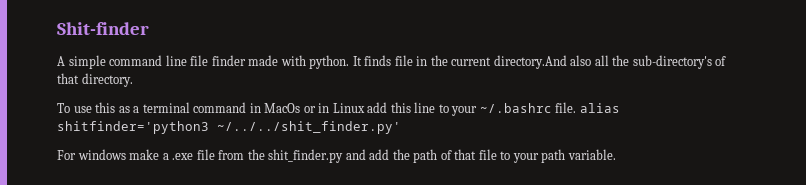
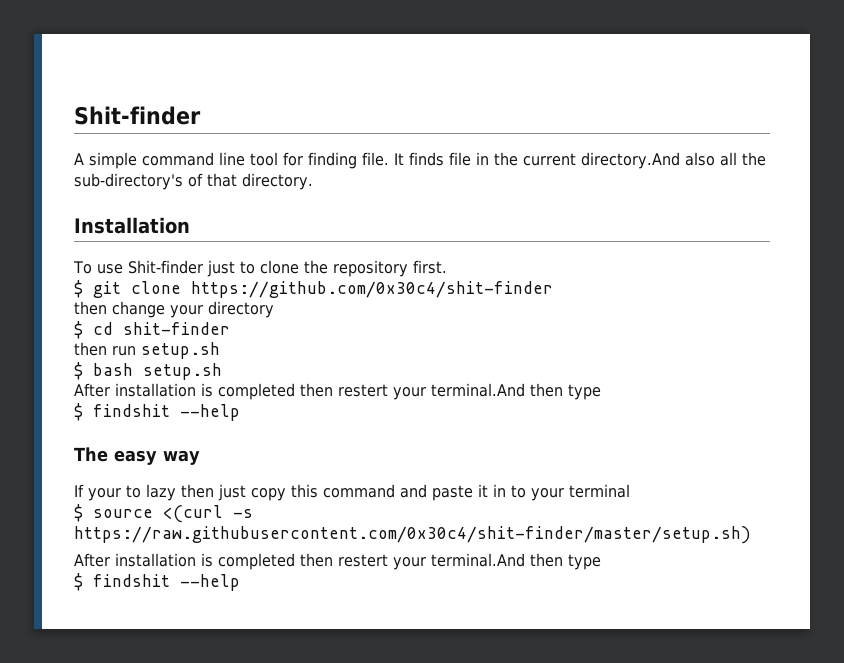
- A simple command line file finder made with python.
+ A simple command line tool for finding file.
+ Installation
- To use this as a terminal command in MacOs or in Linux add this line to your ~/.bashrc file. alias shitfinder='python3 ~/../../shit_finder.py'
- For windows make a .exe file from the shit_finder.py and add the path of that file to your path variable.
+ To use Shit-finder just to clone the repository first.
+ $ git clone https://github.com/0x30c4/shit-finder
+ then change your directory
+ $ cd shit-finder
+ then run setup.sh
+ $ bash setup.sh
+ After installation is completed then restert your terminal.And then type
+ $ findshit --help
+ The easy way
+ If your to lazy then just copy this command and paste it in to your terminal
+ $ source <(curl -s https://raw.githubusercontent.com/0x30c4/shit-finder/master/setup.sh)
+ After installation is completed then restert your terminal.And then type
+ $ findshit --help

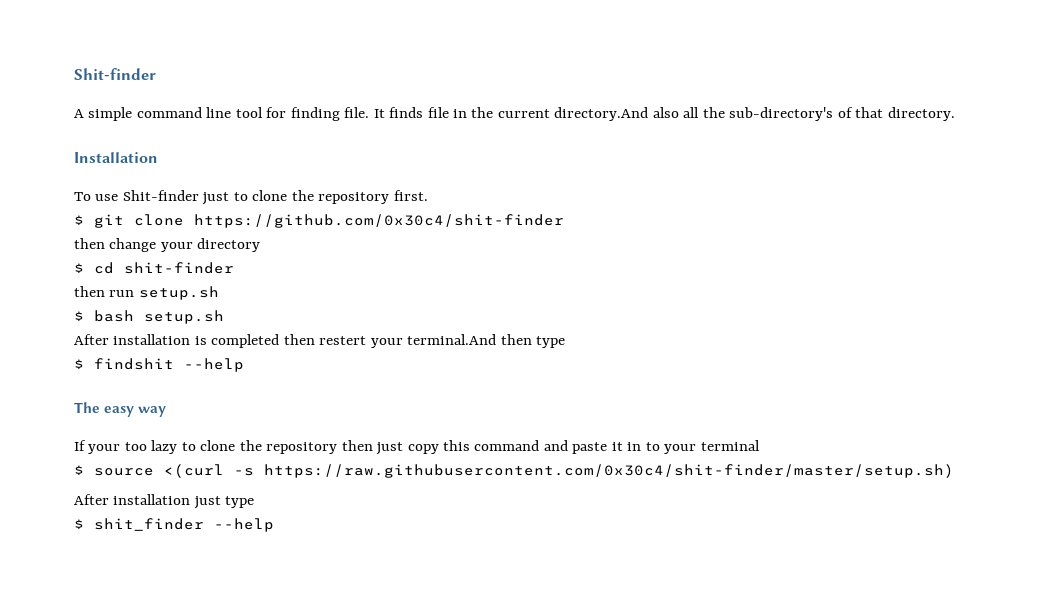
- If your to lazy then just copy this command and paste it in to your terminal
+ If your too lazy to clone the repository then just copy this command and paste it in to your terminal
  $ source <(curl -s https://raw.githubusercontent.com/0x30c4/shit-finder/master/setup.sh)
- After installation is completed then restert your terminal.And then type
- $ findshit --help
+ After installation just type
+ $ shit_finder --help

